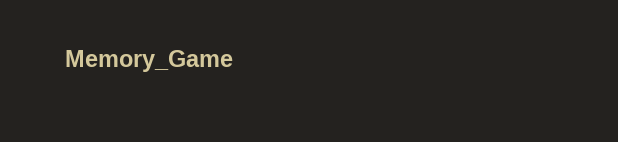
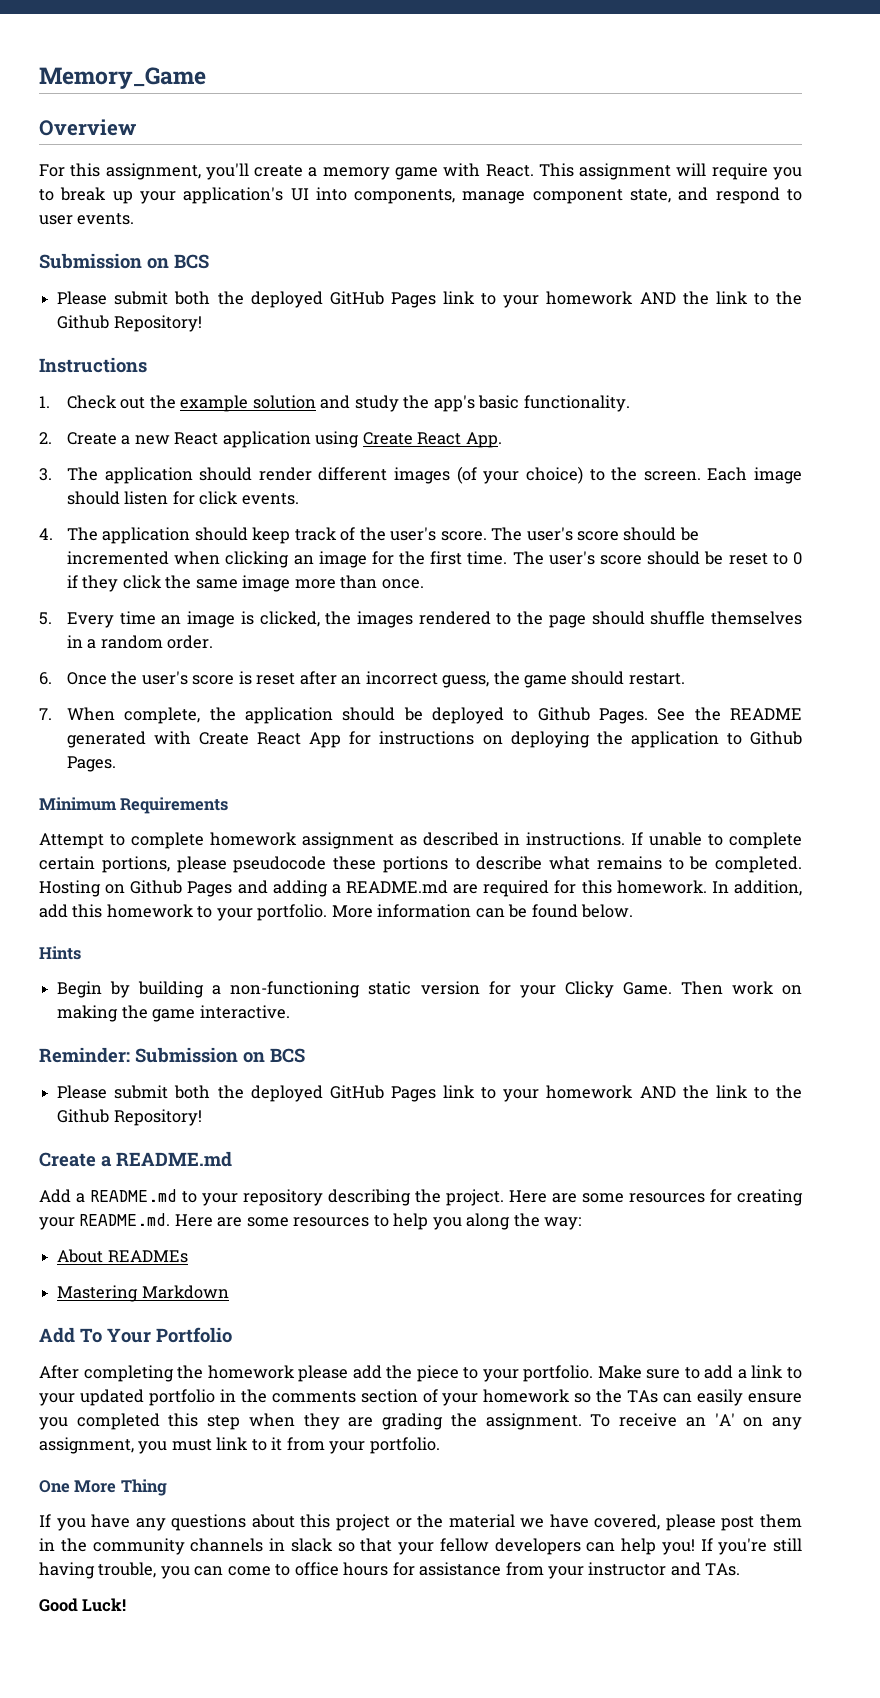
+ Overview
+ For this assignment, you'll create a memory game with React. This assignment will require you to break up your application's UI into components, manage component state, and respond to user events.
+ Submission on BCS
+ Please submit both the deployed GitHub Pages link to your homework AND the link to the Github Repository!
+ Instructions
+ 1. Check out the example solution and study the app's basic functionality.
+ 2. Create a new React application using Create React App.
+ 3. The application should render different images (of your choice) to the screen. Each image should listen for click events.
+ 4. The application should keep track of the user's score. The user's score should be incremented when clicking an image for the first time. The user's score should be reset to 0 if they click the same image more than once.
+ 5. Every time an image is clicked, the images rendered to the page should shuffle themselves in a random order.
+ 6. Once the user's score is reset after an incorrect guess, the game should restart.
+ 7. When complete, the application should be deployed to Github Pages. See the README generated with Create React App for instructions on deploying the application to Github Pages.
+ Minimum Requirements
+ Attempt to complete homework assignment as described in instructions. If unable to complete certain portions, please pseudocode these portions to describe what remains to be completed. Hosting on Github Pages and adding a README.md are required for this homework. In addition, add this homework to your portfolio. More information can be found below.
+ Hints
+ Begin by building a non-functioning static version for your Clicky Game. Then work on making the game interactive.
+ Reminder: Submission on BCS
+ Please submit both the deployed GitHub Pages link to your homework AND the link to the Github Repository!
+ Create a README.md
+ Add a README.md to your repository describing the project. Here are some resources for creating your README.md. Here are some resources to help you along the way:
+ About READMEs
+ Mastering Markdown
+ Add To Your Portfolio
+ After completing the homework please add the piece to your portfolio. Make sure to add a link to your updated portfolio in the comments section of your homework so the TAs can easily ensure you completed this step when they are grading the assignment. To receive an 'A' on any assignment, you must link to it from your portfolio.
+ One More Thing
+ If you have any questions about this project or the material we have covered, please post them in the community channels in slack so that your fellow developers can help you! If you're still having trouble, you can come to office hours for assistance from your instructor and TAs.
+ Good Luck!

